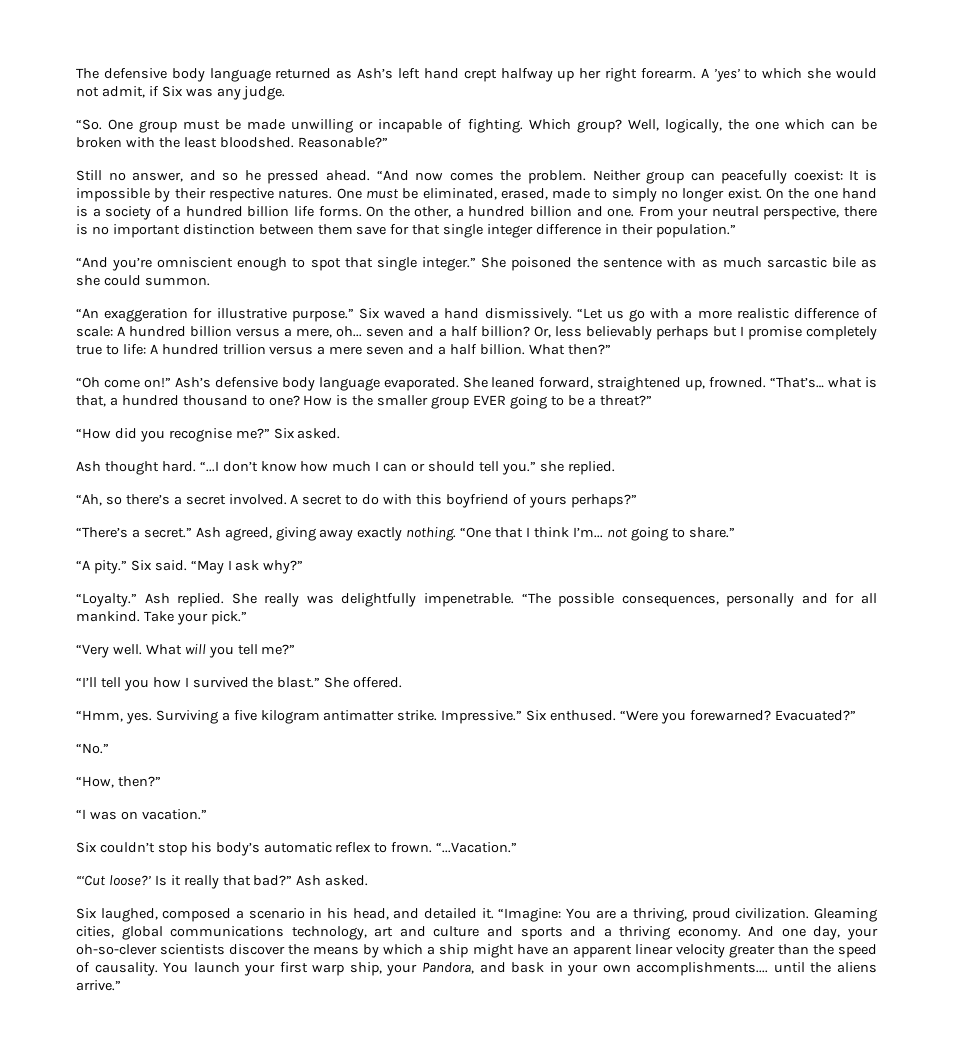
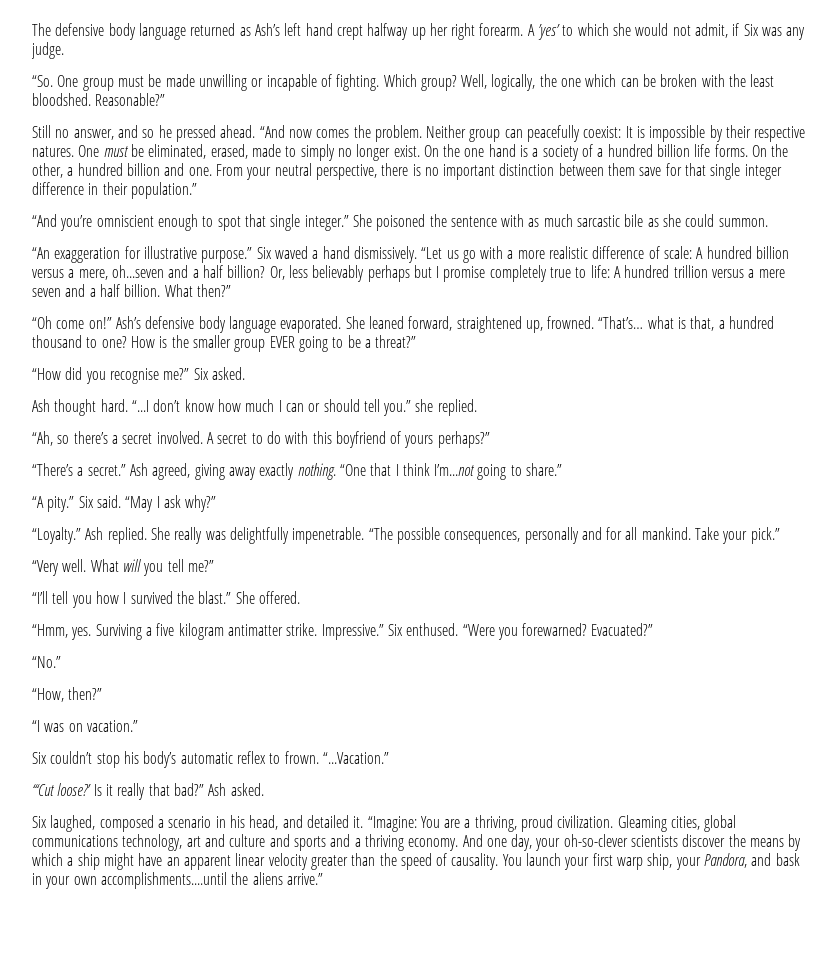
- “Let us go with a more realistic difference of scale: A hundred billion versus a mere, oh... seven and a half billion?
+ “Let us go with a more realistic difference of scale: A hundred billion versus a mere, oh...seven and a half billion?
- “One that I think I’m... not going to share.”
+ “One that I think I’m...not going to share.”
- You launch your first warp ship, your Pandora, and bask in your own accomplishments.... until the aliens arrive.”
+ You launch your first warp ship, your Pandora, and bask in your own accomplishments....until the aliens arrive.”

